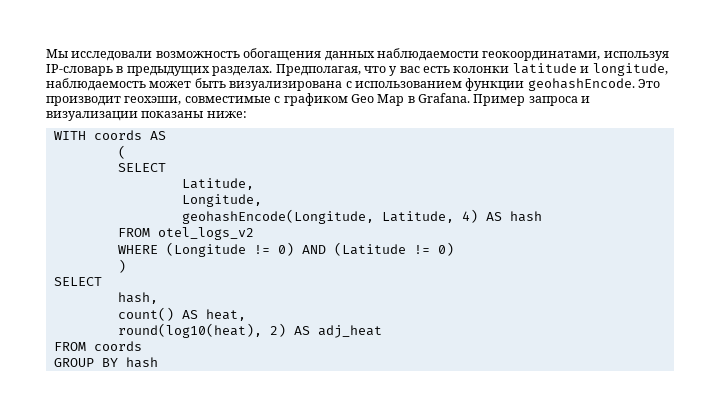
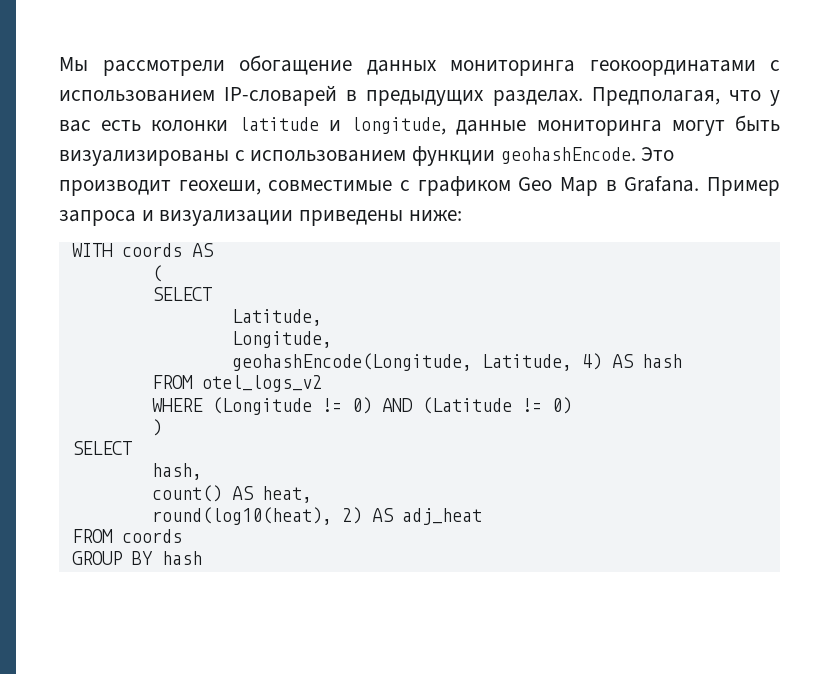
- Мы исследовали возможность обогащения данных наблюдаемости геокоординатами, используя IP-словарь в предыдущих разделах.
+ Мы рассмотрели обогащение данных мониторинга геокоординатами с использованием IP-словарей в предыдущих разделах.
- Предполагая, что у вас есть колонки latitude и longitude, наблюдаемость может быть визуализирована с использованием функции geohashEncode.
+ Предполагая, что у вас есть колонки latitude и longitude, данные мониторинга могут быть визуализированы с использованием функции geohashEncode.
- Это производит геохэши, совместимые с графиком Geo Map в Grafana.
+ Это производит геохеши, совместимые с графиком Geo Map в Grafana.
- Пример запроса и визуализации показаны ниже:
+ Пример запроса и визуализации приведены ниже:

